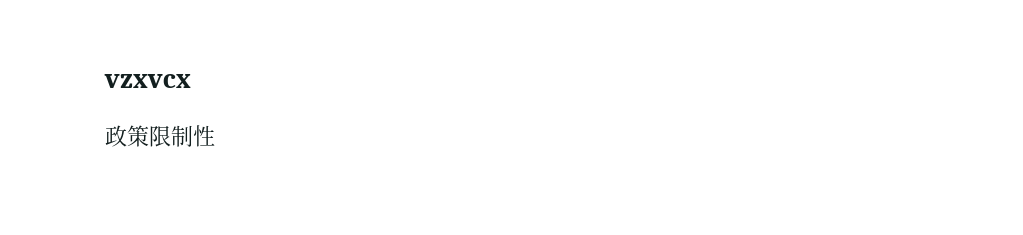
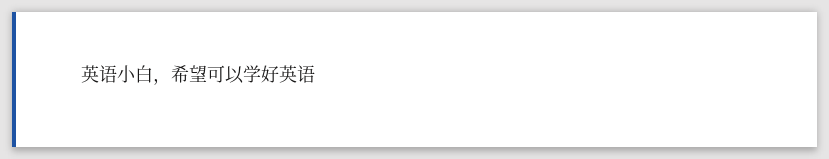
- vzxvcx
- 政策限制性
+ 英语小白，希望可以学好英语

